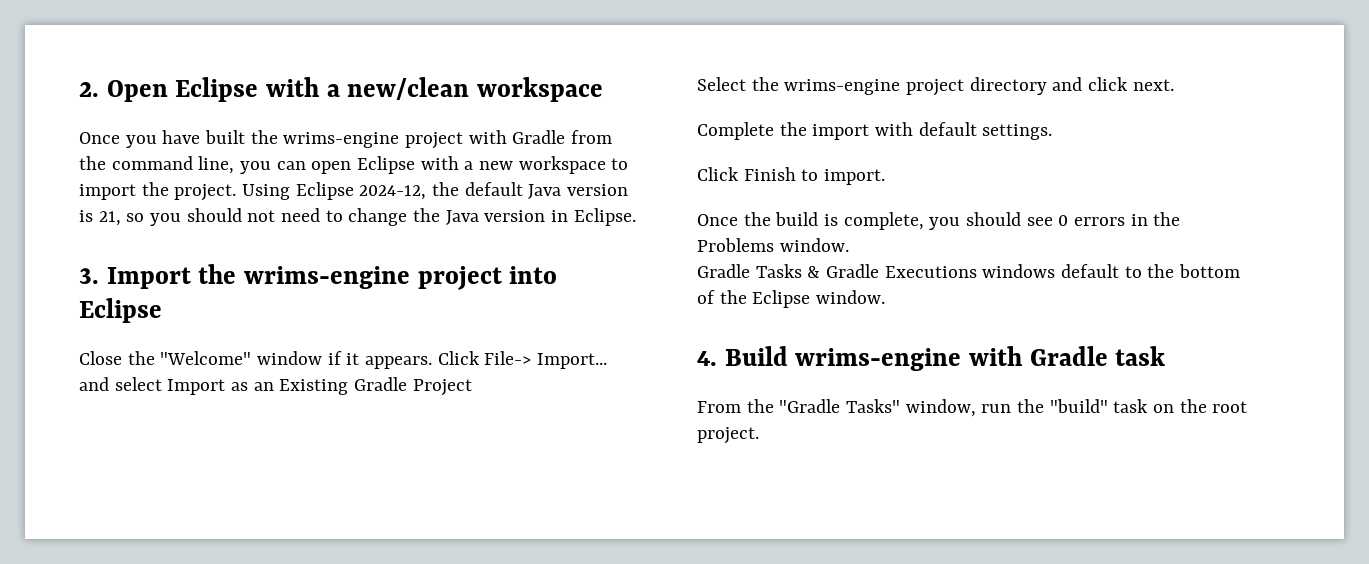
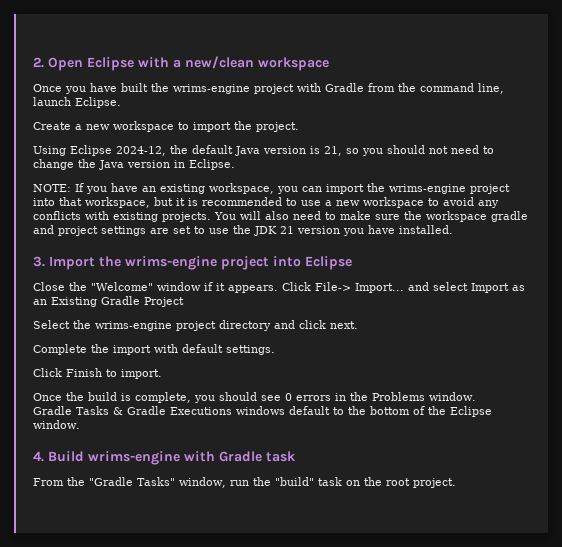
- Once you have built the wrims-engine project with Gradle from the command line, you can open Eclipse with a new workspace to import the project. Using Eclipse 2024-12, the default Java version is 21, so you should not need to change the Java version in Eclipse.
+ Once you have built the wrims-engine project with Gradle from the command line, launch Eclipse.
+ Create a new workspace to import the project.
+ Using Eclipse 2024-12, the default Java version is 21, so you should not need to change the Java version in Eclipse.
+ NOTE: If you have an existing workspace, you can import the wrims-engine project into that workspace, but it is recommended to use a new workspace to avoid any conflicts with existing projects. You will also need to make sure the workspace gradle and project settings are set to use the JDK 21 version you have installed.

